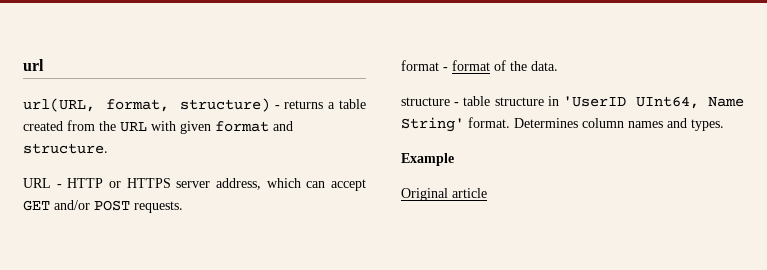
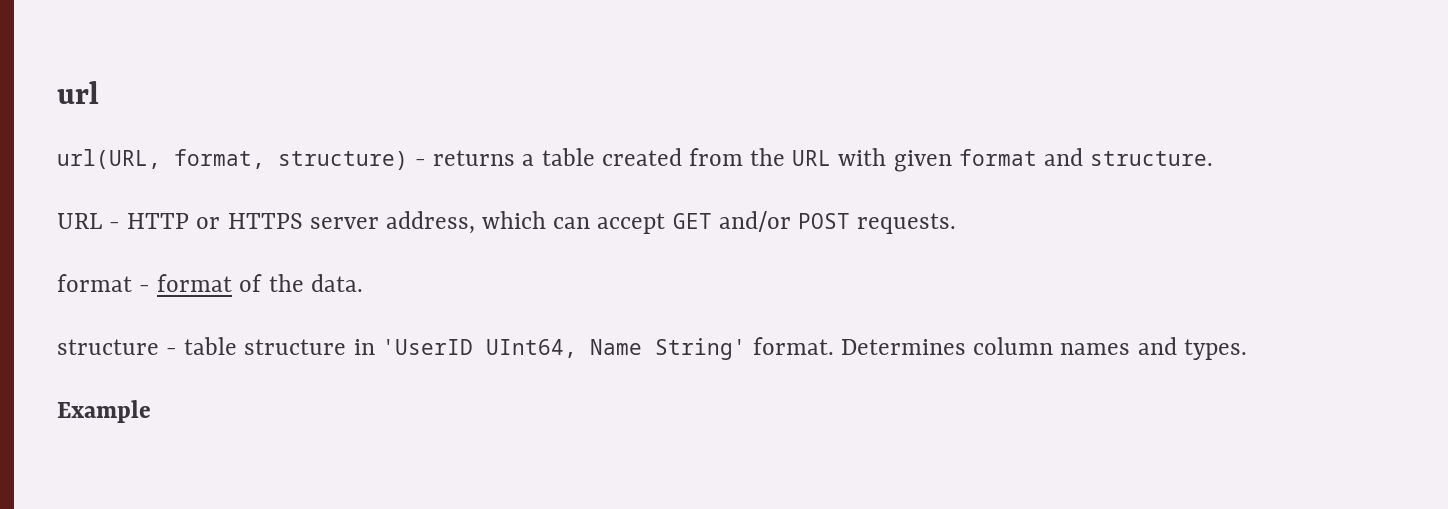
- Original article

